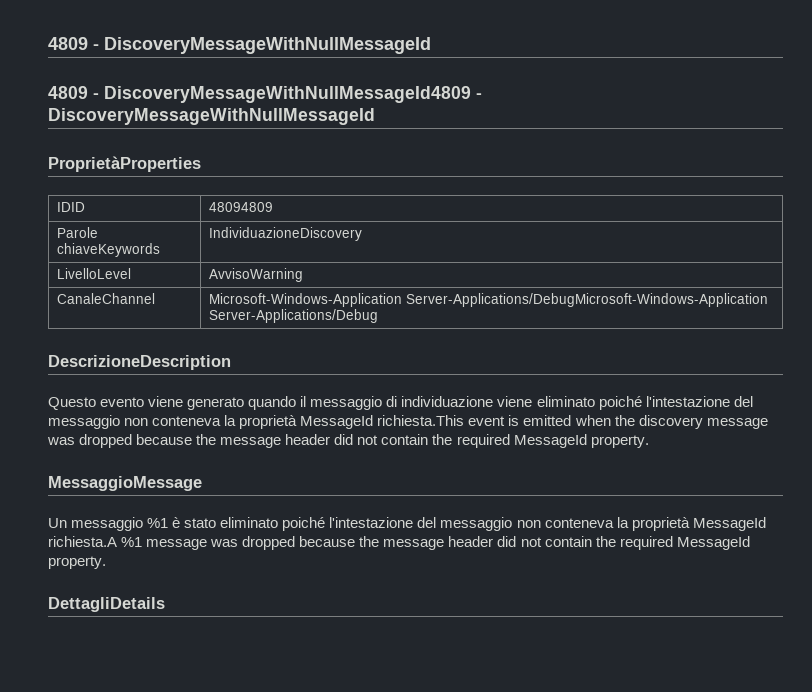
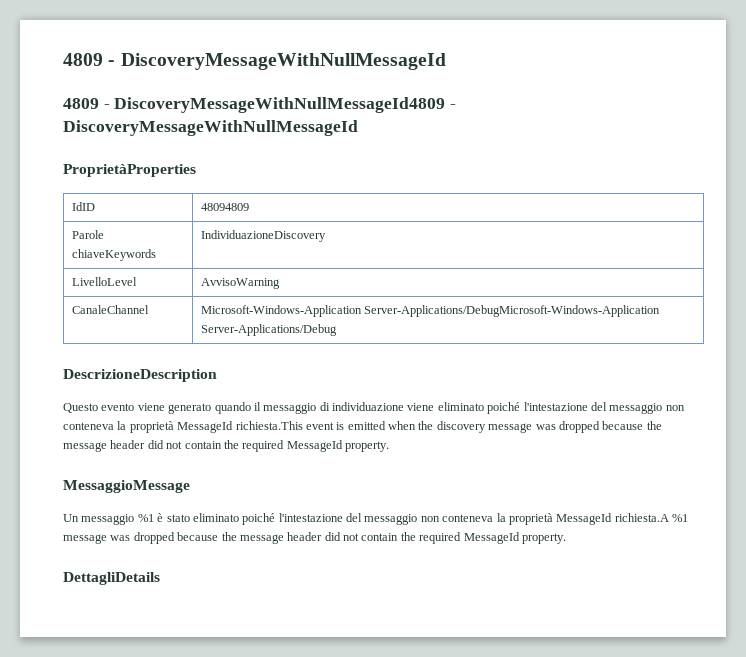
- IDID | 48094809
+ IdID | 48094809

